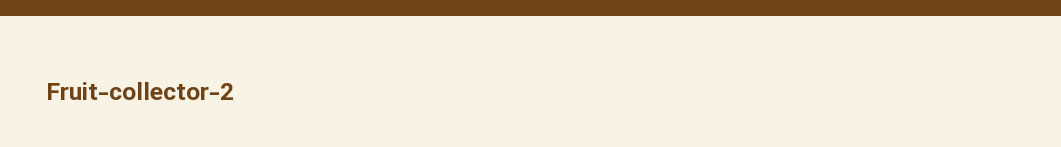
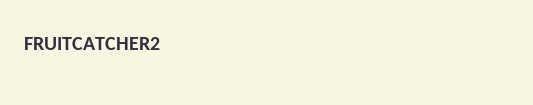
- Fruit-collector-2
+ FRUITCATCHER2

